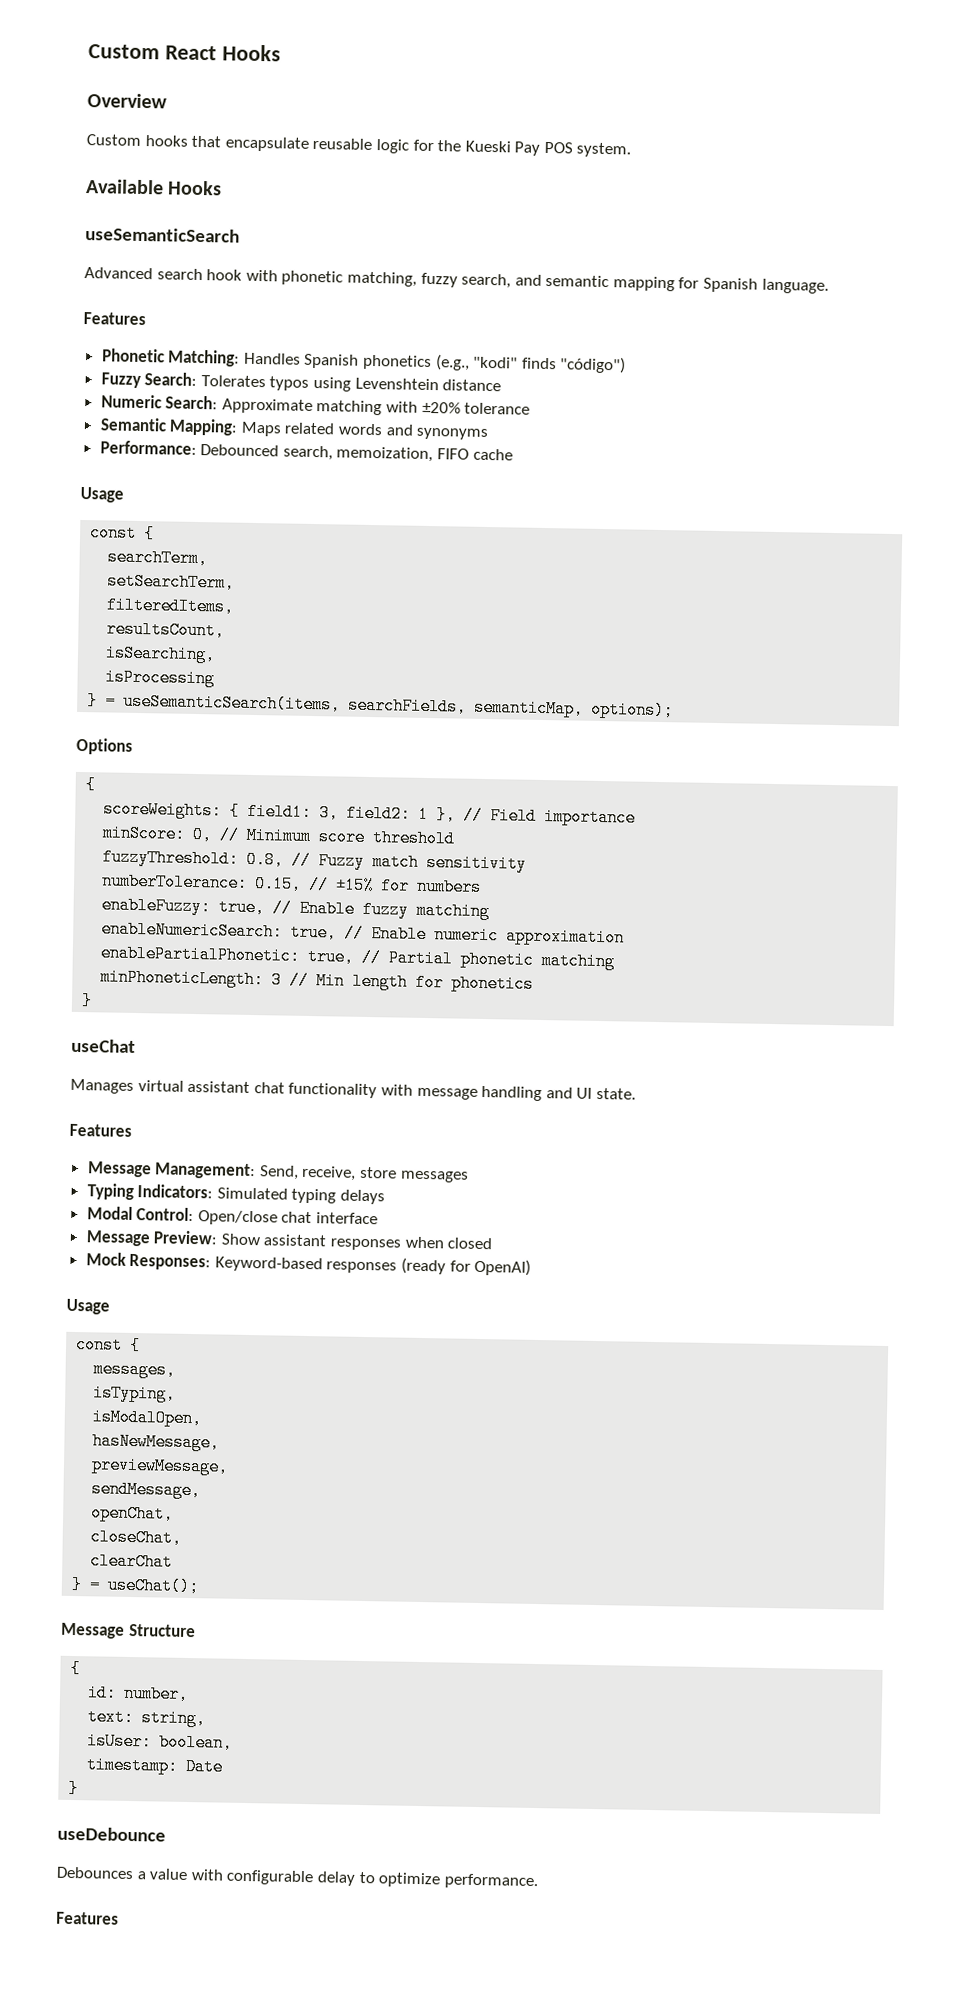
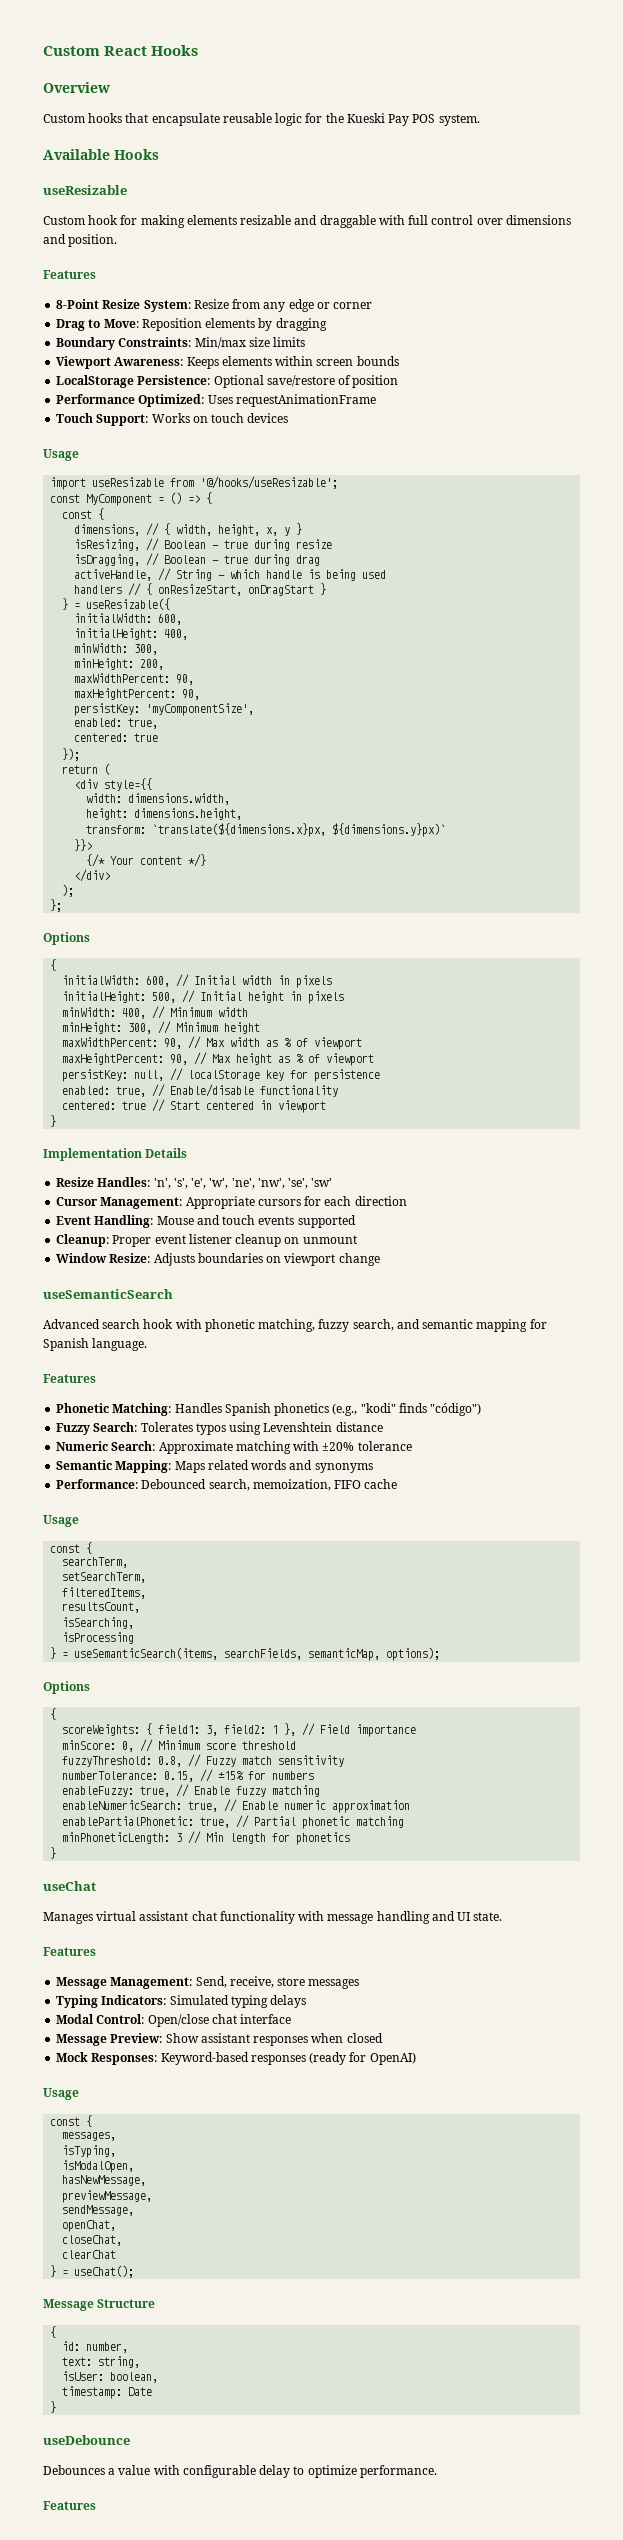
  Available Hooks
+ useResizable
+ Custom hook for making elements resizable and draggable with full control over dimensions and position.
+ Features
+ 8-Point Resize System: Resize from any edge or corner
+ Drag to Move: Reposition elements by dragging
+ Boundary Constraints: Min/max size limits
+ Viewport Awareness: Keeps elements within screen bounds
+ LocalStorage Persistence: Optional save/restore of position
+ Performance Optimized: Uses requestAnimationFrame
+ Touch Support: Works on touch devices
+ Usage
+ import useResizable from '@/hooks/useResizable';
+ const MyComponent = () => {
+ const {
+ dimensions, // { width, height, x, y }
+ isResizing, // Boolean - true during resize
+ isDragging, // Boolean - true during drag
+ activeHandle, // String - which handle is being used
+ handlers // { onResizeStart, onDragStart }
+ } = useResizable({
+ initialWidth: 600,
+ initialHeight: 400,
+ minWidth: 300,
+ minHeight: 200,
+ maxWidthPercent: 90,
+ maxHeightPercent: 90,
+ persistKey: 'myComponentSize',
+ enabled: true,
+ centered: true
+ });
+ return (
+ <div style={{
+ width: dimensions.width,
+ height: dimensions.height,
+ transform: `translate(${dimensions.x}px, ${dimensions.y}px)`
+ }}>
+ {/* Your content */}
+ </div>
+ );
+ };
+ Options
+ {
+ initialWidth: 600, // Initial width in pixels
+ initialHeight: 500, // Initial height in pixels
+ minWidth: 400, // Minimum width
+ minHeight: 300, // Minimum height
+ maxWidthPercent: 90, // Max width as % of viewport
+ maxHeightPercent: 90, // Max height as % of viewport
+ persistKey: null, // localStorage key for persistence
+ enabled: true, // Enable/disable functionality
+ centered: true // Start centered in viewport
+ }
+ Implementation Details
+ Resize Handles: 'n', 's', 'e', 'w', 'ne', 'nw', 'se', 'sw'
+ Cursor Management: Appropriate cursors for each direction
+ Event Handling: Mouse and touch events supported
+ Cleanup: Proper event listener cleanup on unmount
+ Window Resize: Adjusts boundaries on viewport change

